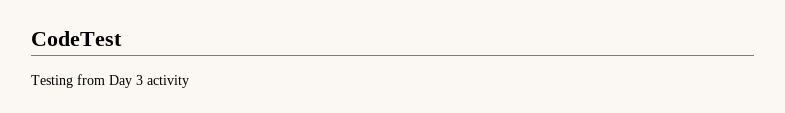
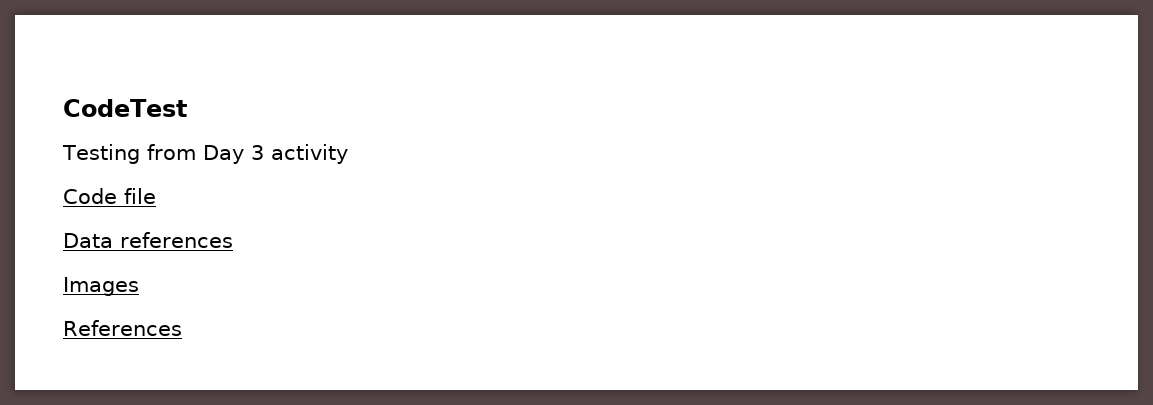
+ Code file
+ Data references
+ Images
+ References

